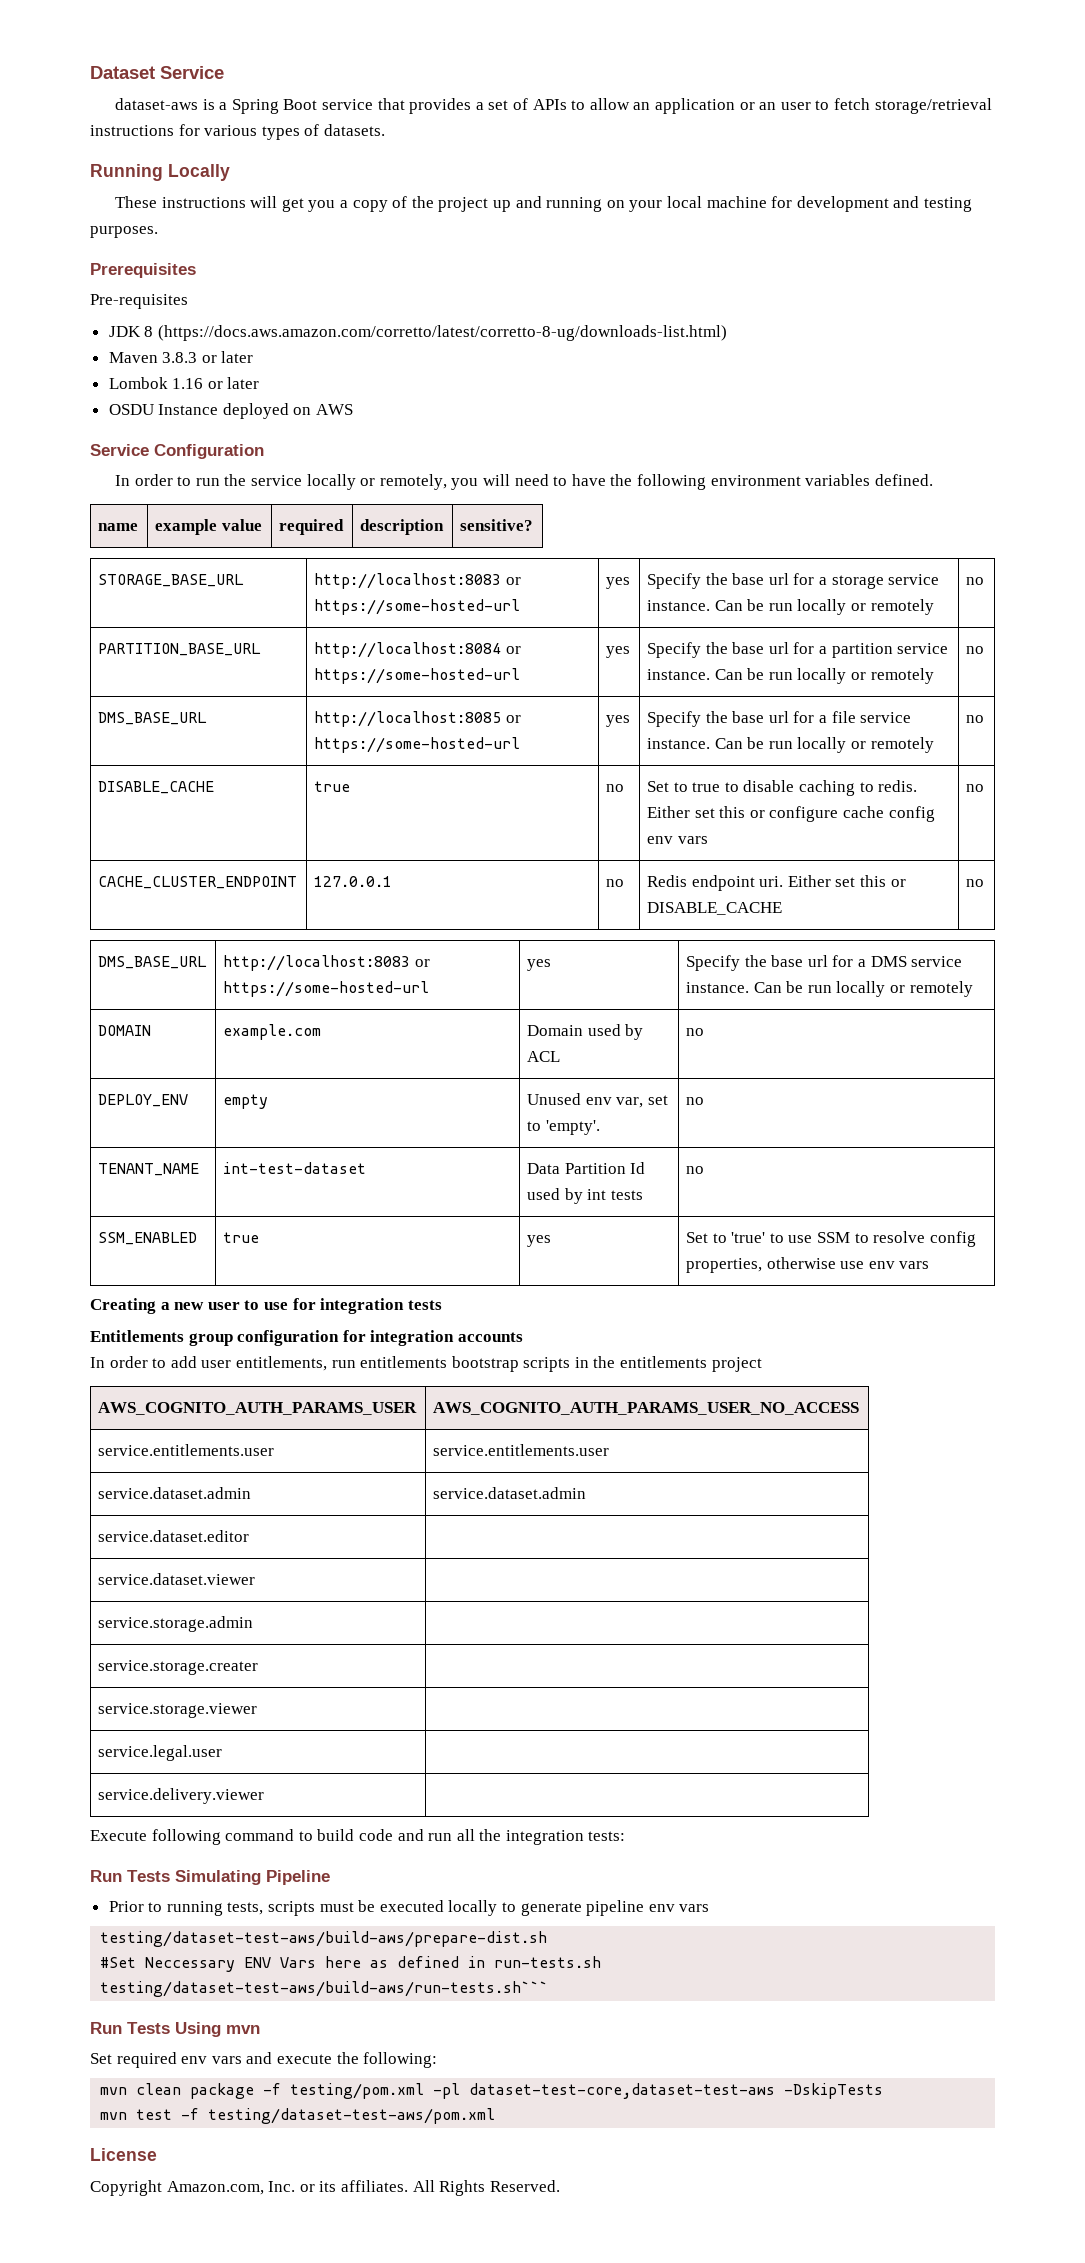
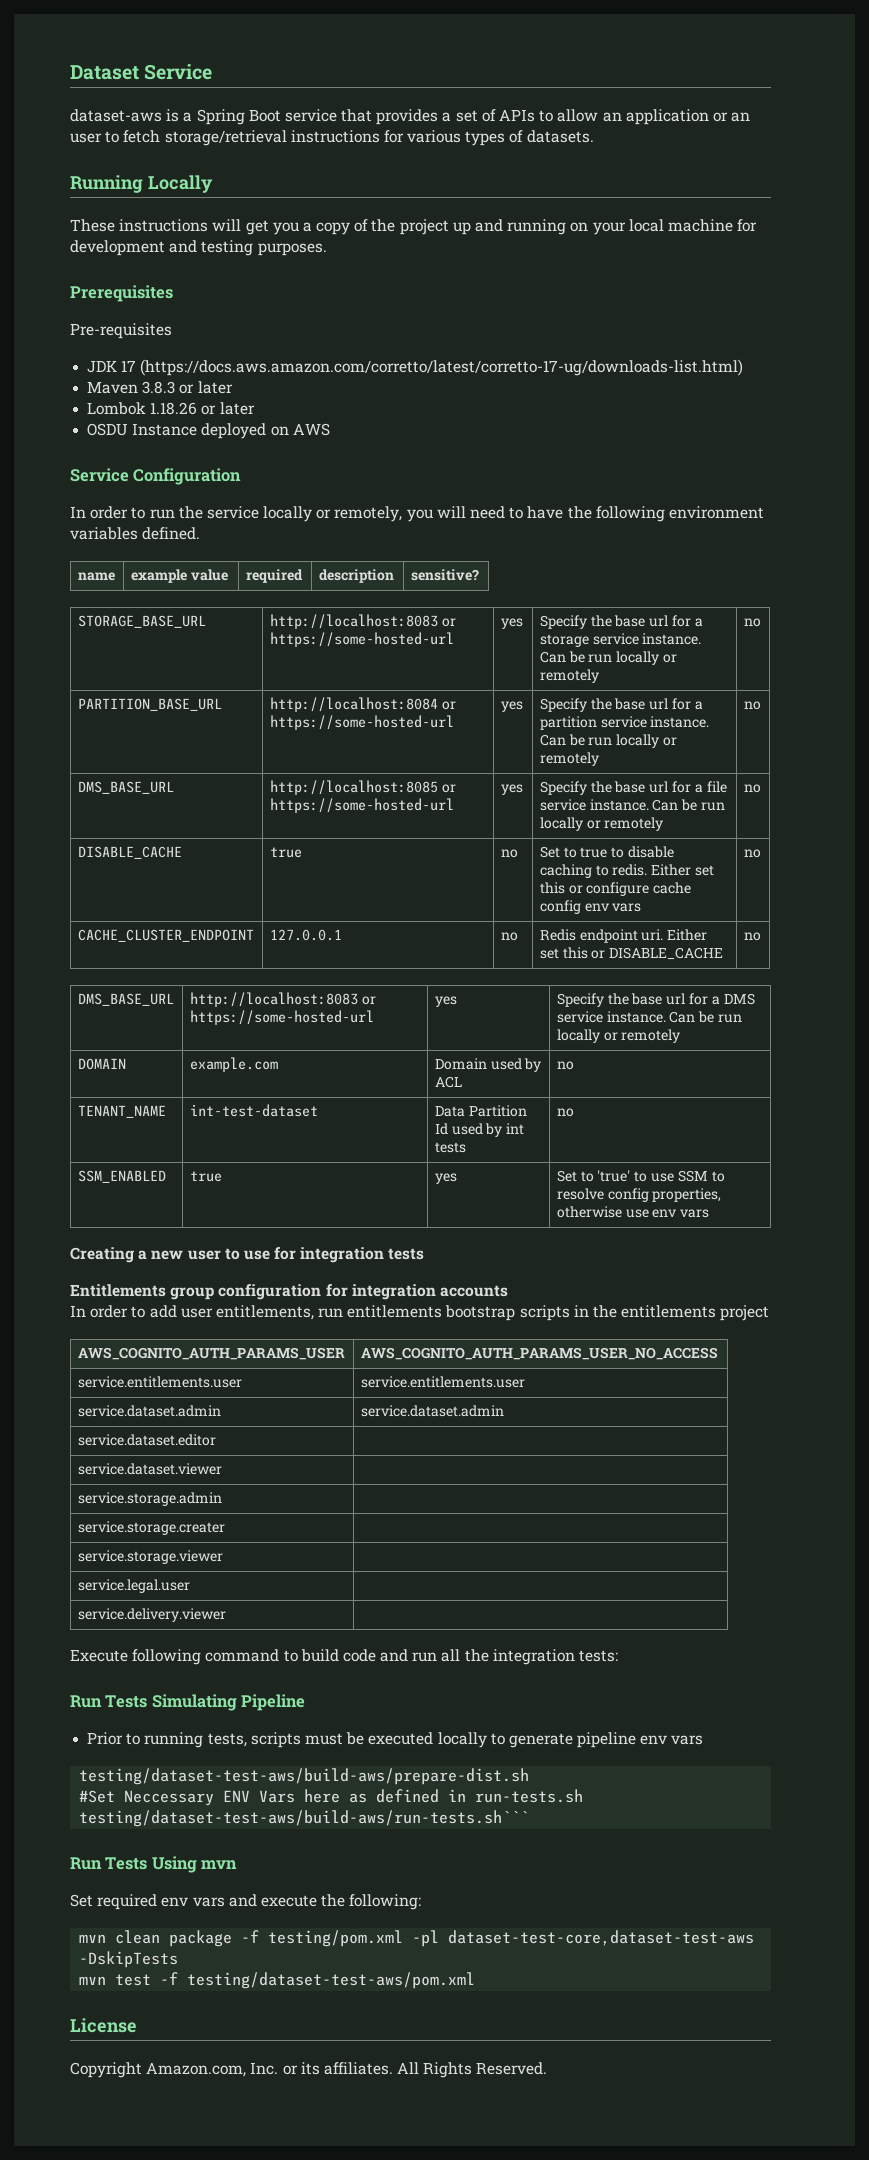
- JDK 8 (https://docs.aws.amazon.com/corretto/latest/corretto-8-ug/downloads-list.html)
+ JDK 17 (https://docs.aws.amazon.com/corretto/latest/corretto-17-ug/downloads-list.html)
- Lombok 1.16 or later
+ Lombok 1.18.26 or later
- DEPLOY_ENV | empty | Unused env var, set to 'empty'. | no

